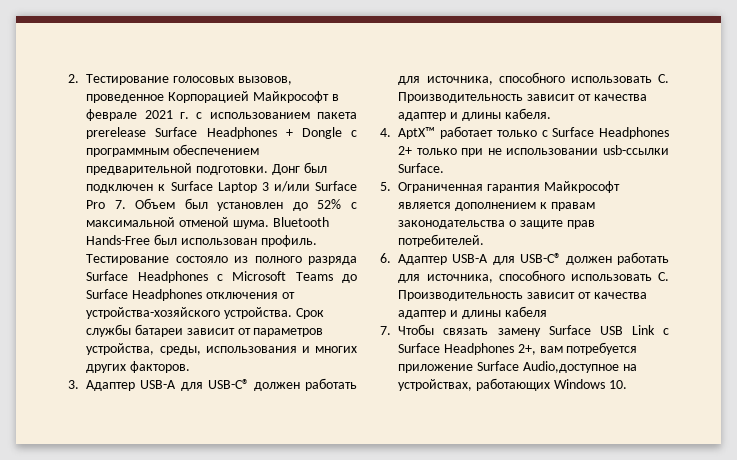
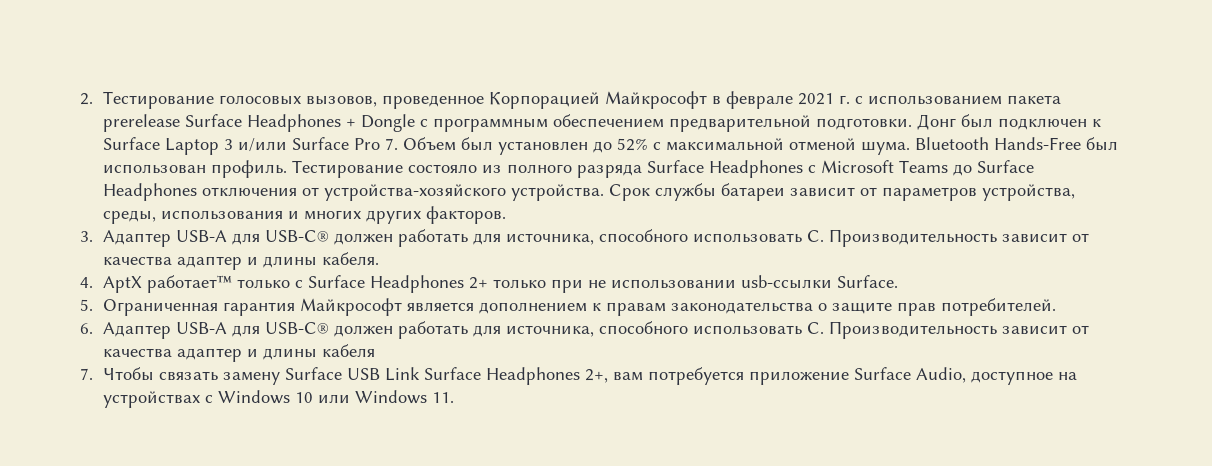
- 4. AptX™ работает только с Surface Headphones 2+ только при не использовании usb-ссылки Surface.
+ 4. AptX работает™ только с Surface Headphones 2+ только при не использовании usb-ссылки Surface.
- 7. Чтобы связать замену Surface USB Link с Surface Headphones 2+, вам потребуется приложение Surface Audio,доступное на устройствах, работающих Windows 10.
+ 7. Чтобы связать замену Surface USB Link Surface Headphones 2+, вам потребуется приложение Surface Audio, доступное на устройствах с Windows 10 или Windows 11.

